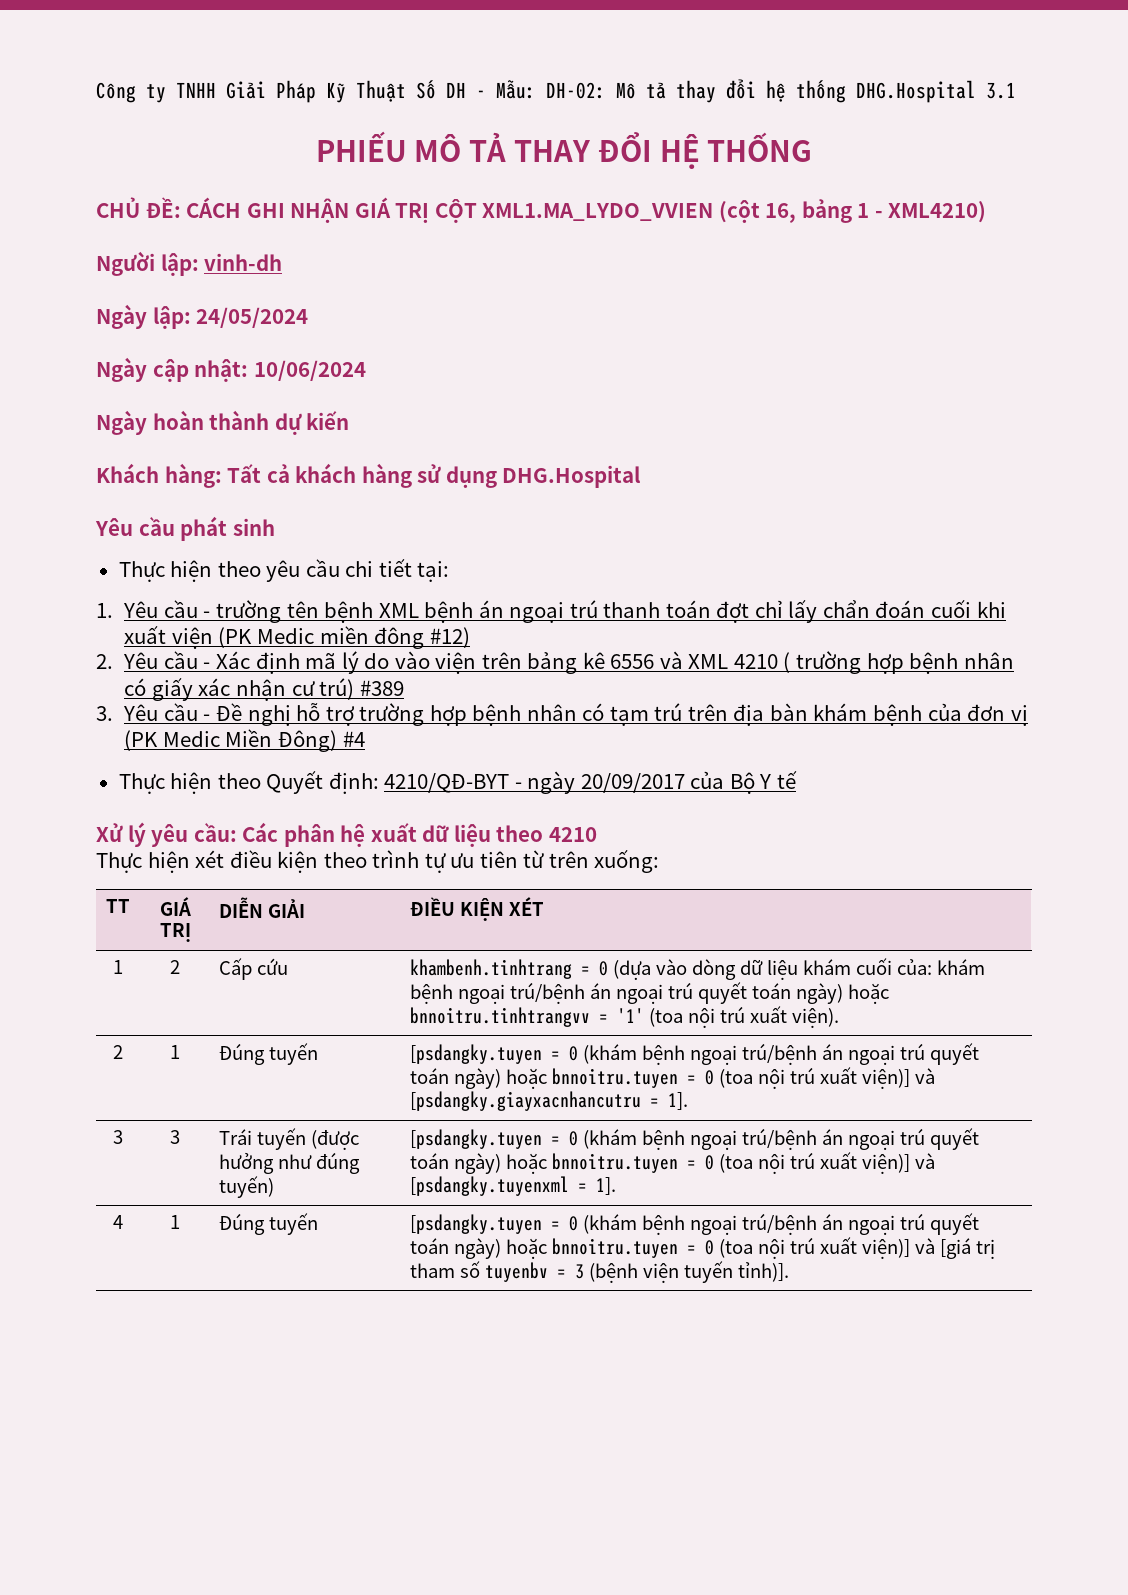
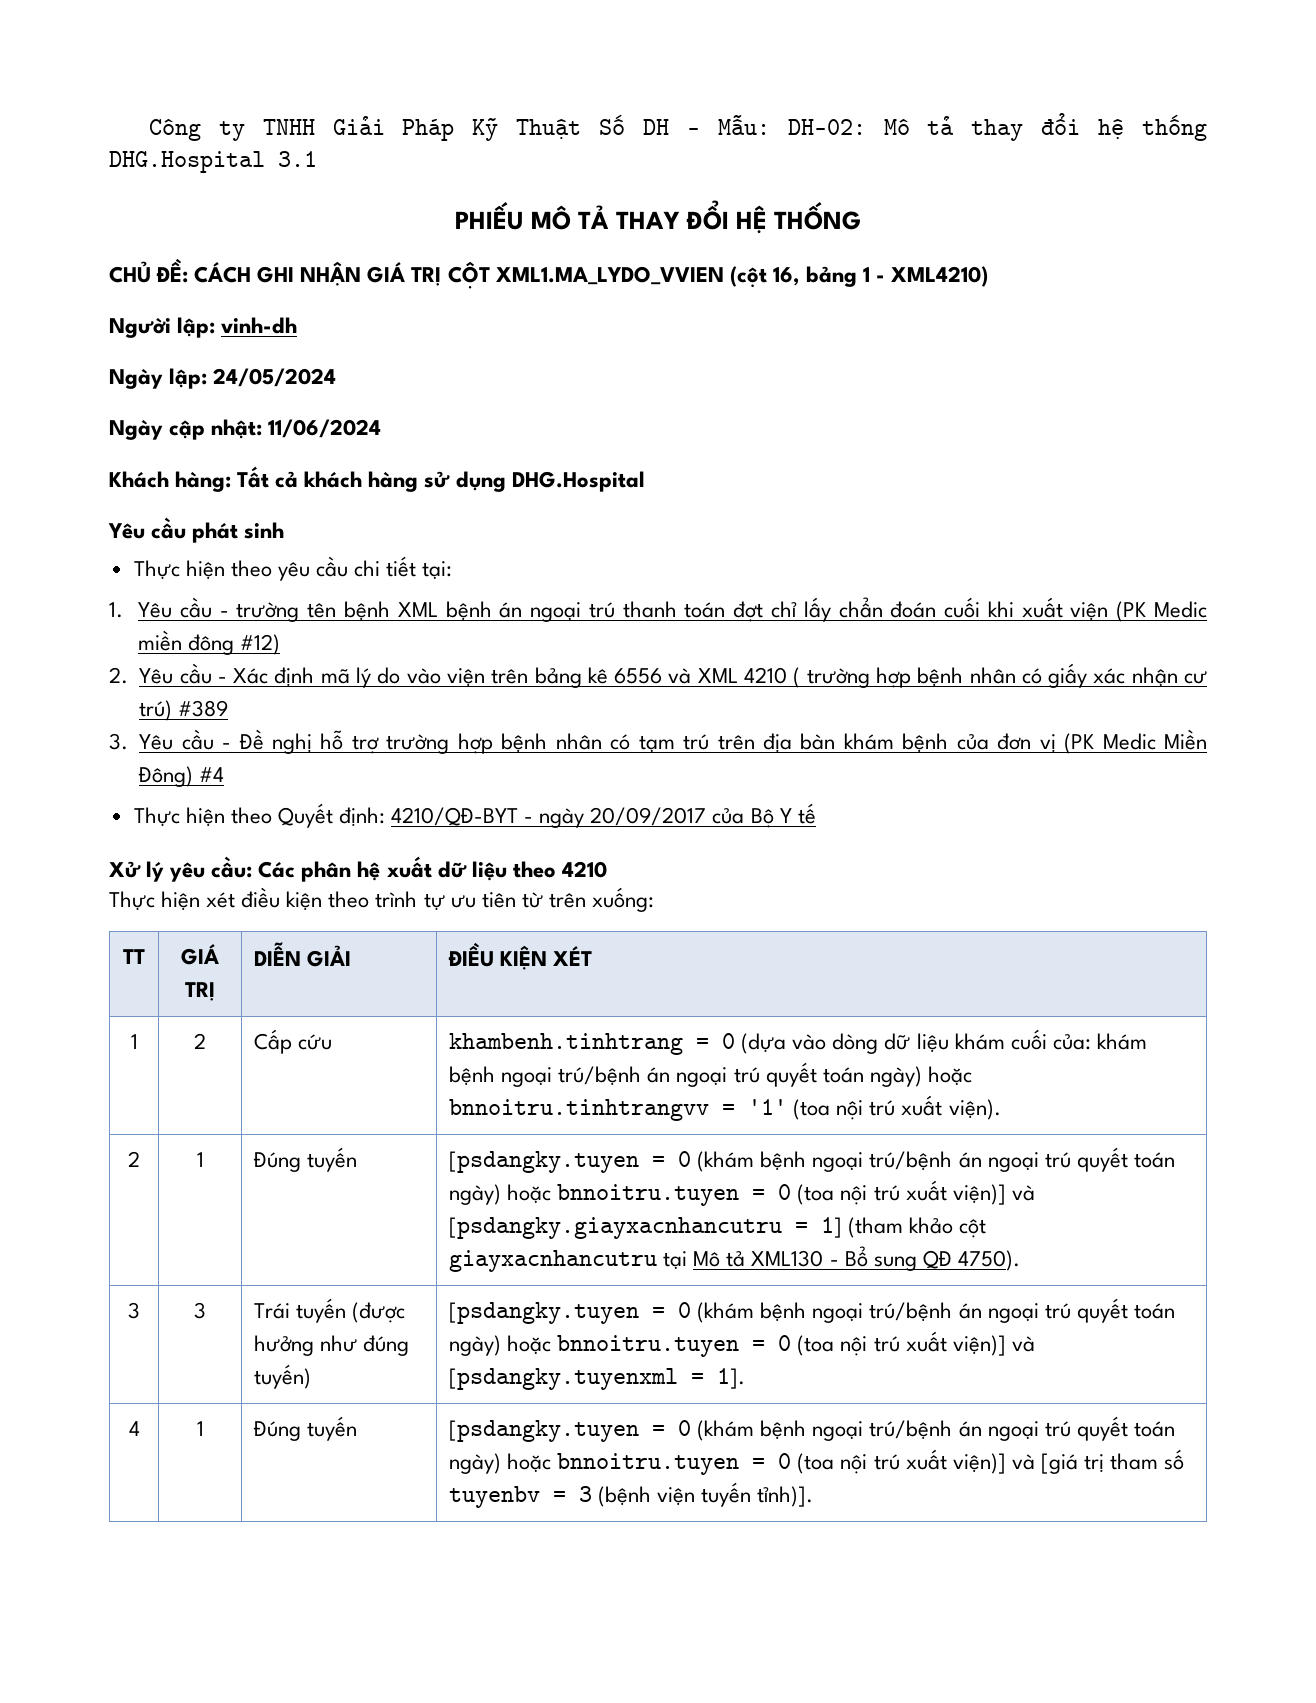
- Ngày cập nhật: 10/06/2024
- Ngày hoàn thành dự kiến
+ Ngày cập nhật: 11/06/2024
- [psdangky.tuyen = 0 (khám bệnh ngoại trú/bệnh án ngoại trú quyết toán ngày) hoặc bnnoitru.tuyen = 0 (toa nội trú xuất viện)] và [psdangky.giayxacnhancutru = 1].
+ [psdangky.tuyen = 0 (khám bệnh ngoại trú/bệnh án ngoại trú quyết toán ngày) hoặc bnnoitru.tuyen = 0 (toa nội trú xuất viện)] và [psdangky.giayxacnhancutru = 1] (tham khảo cột giayxacnhancutru tại Mô tả XML130 - Bổ sung QĐ 4750).

